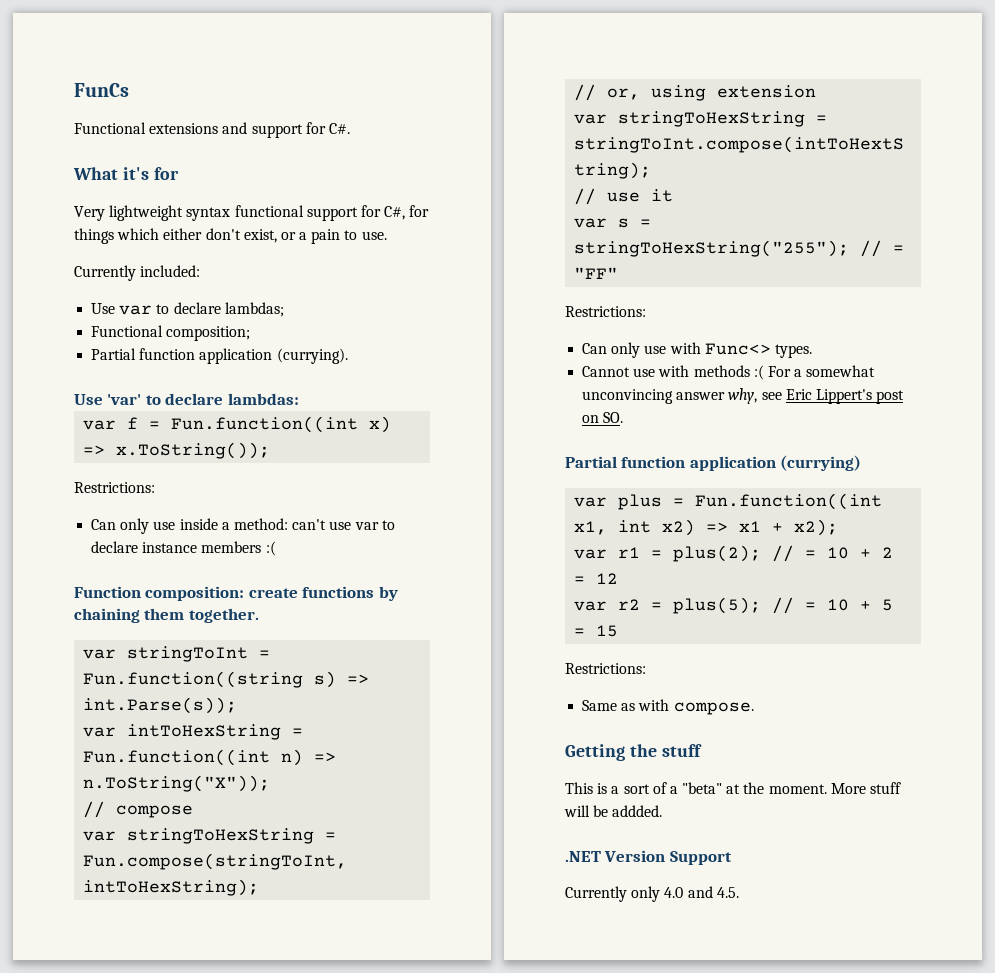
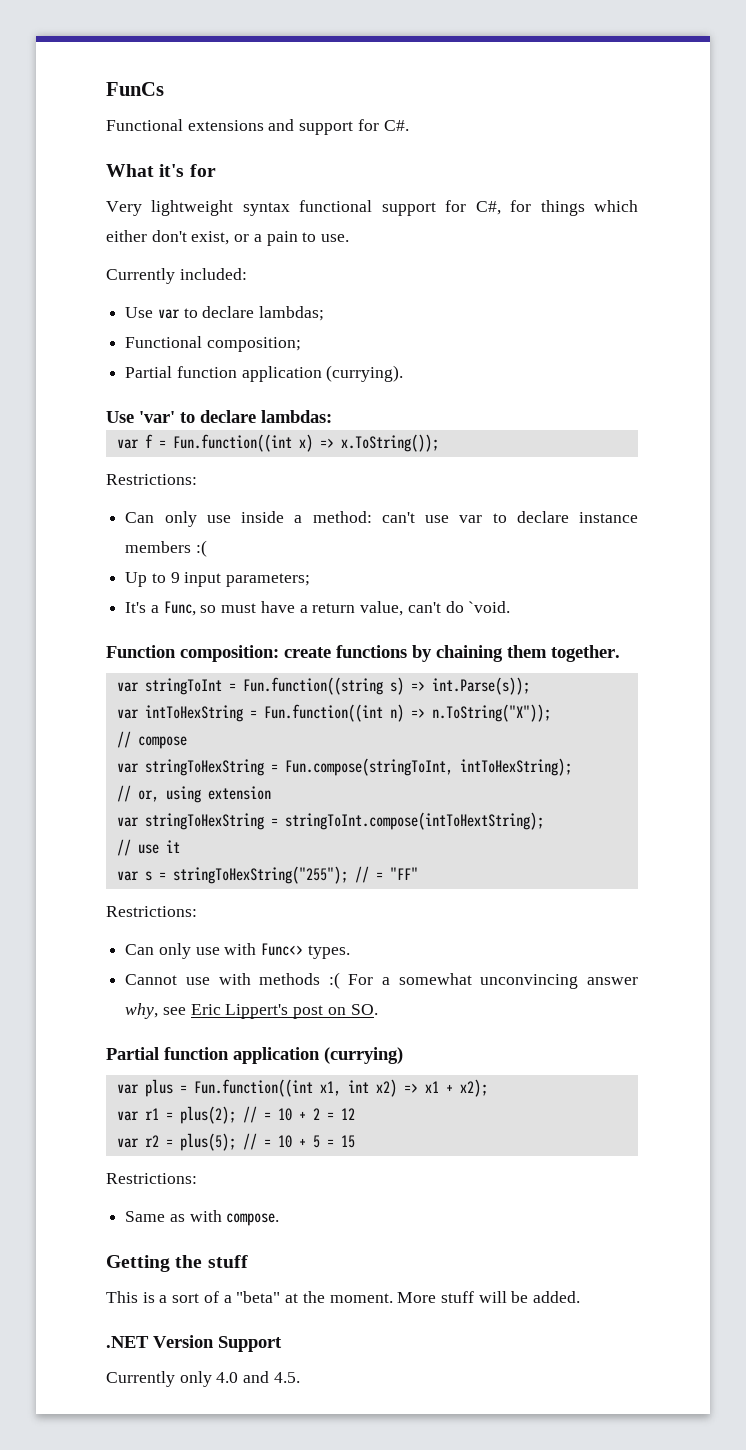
+ Up to 9 input parameters;
+ It's a Func, so must have a return value, can't do `void.
- More stuff will be addded.
+ More stuff will be added.

